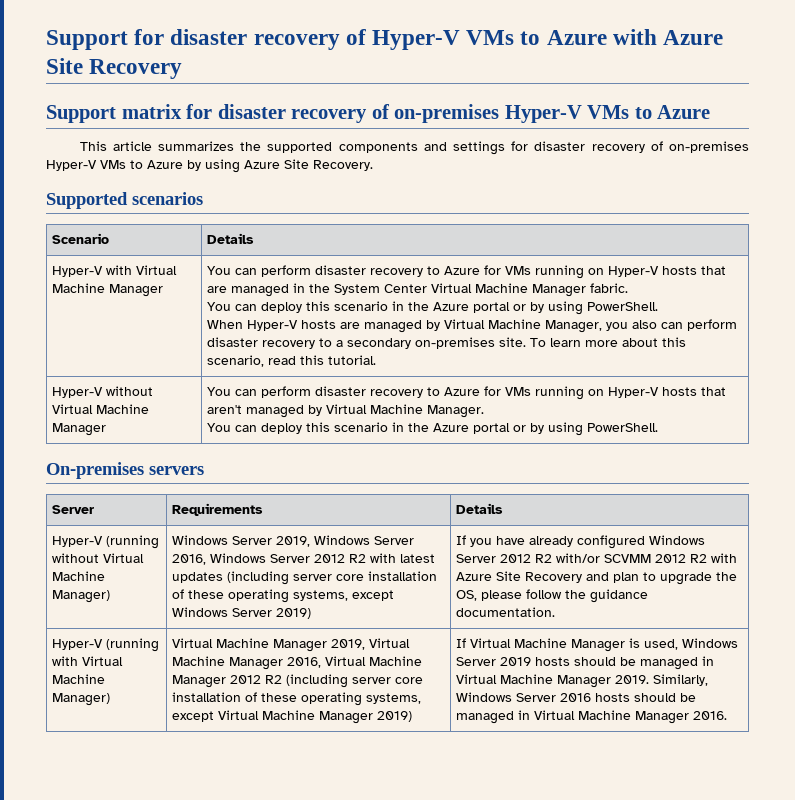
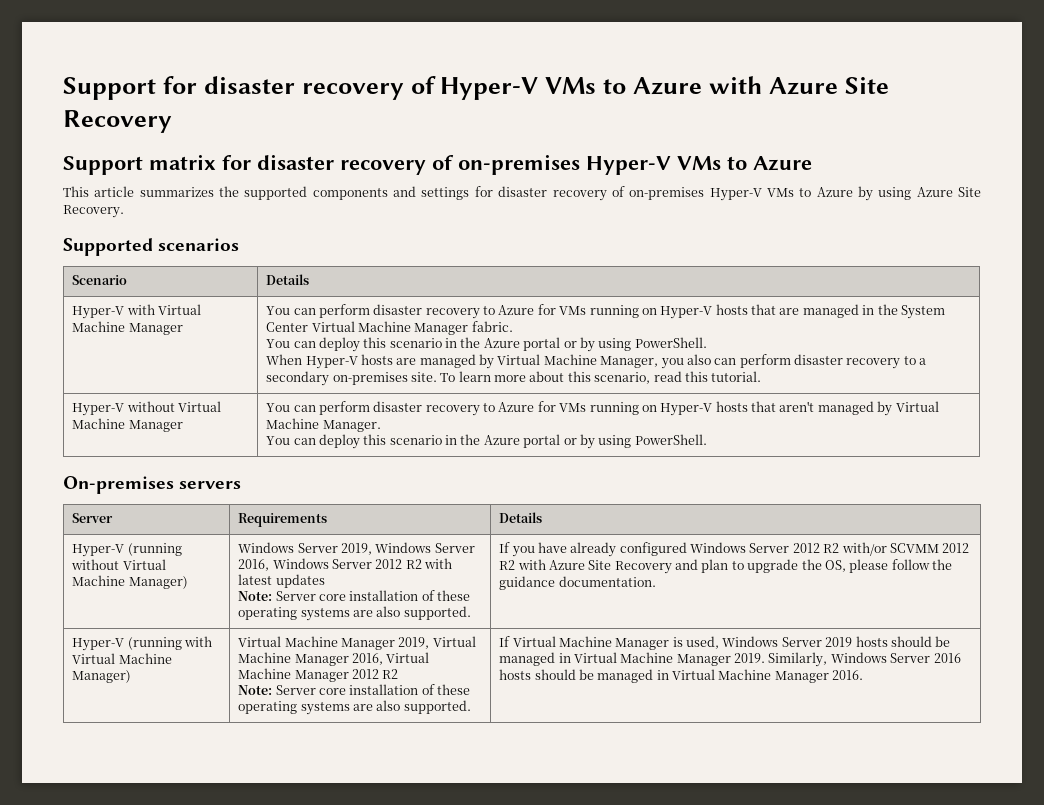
- Windows Server 2019, Windows Server 2016, Windows Server 2012 R2 with latest updates (including server core installation of these operating systems, except Windows Server 2019)
+ Windows Server 2019, Windows Server 2016, Windows Server 2012 R2 with latest updates
+ Note: Server core installation of these operating systems are also supported.
- Virtual Machine Manager 2019, Virtual Machine Manager 2016, Virtual Machine Manager 2012 R2 (including server core installation of these operating systems, except Virtual Machine Manager 2019)
+ Virtual Machine Manager 2019, Virtual Machine Manager 2016, Virtual Machine Manager 2012 R2
+ Note: Server core installation of these operating systems are also supported.

